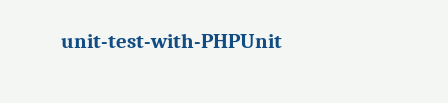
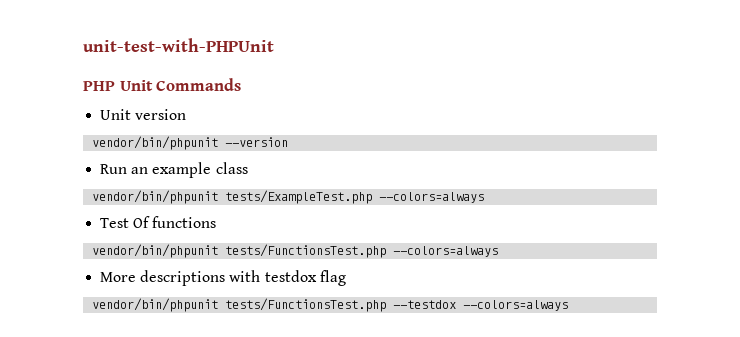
+ PHP Unit Commands
+ Unit version
+ vendor/bin/phpunit --version
+ Run an example class
+ vendor/bin/phpunit tests/ExampleTest.php --colors=always
+ Test Of functions
+ vendor/bin/phpunit tests/FunctionsTest.php --colors=always
+ More descriptions with testdox flag
+ vendor/bin/phpunit tests/FunctionsTest.php --testdox --colors=always

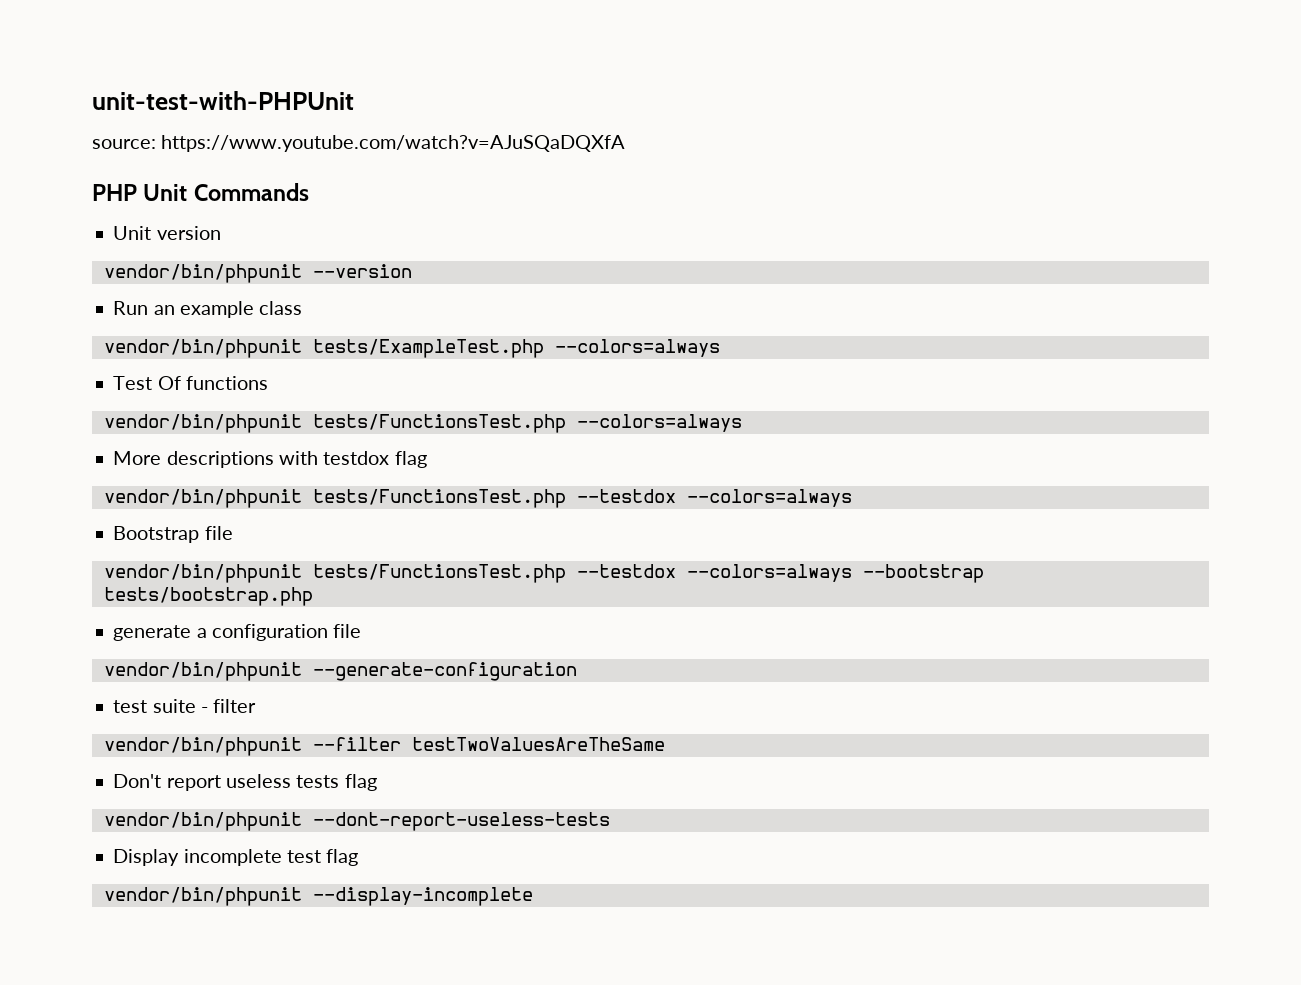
+ source: https://www.youtube.com/watch?v=AJuSQaDQXfA
+ Bootstrap file
+ vendor/bin/phpunit tests/FunctionsTest.php --testdox --colors=always --bootstrap tests/bootstrap.php
+ generate a configuration file
+ vendor/bin/phpunit --generate-configuration
+ test suite - filter
+ vendor/bin/phpunit --filter testTwoValuesAreTheSame
+ Don't report useless tests flag
+ vendor/bin/phpunit --dont-report-useless-tests
+ Display incomplete test flag
+ vendor/bin/phpunit --display-incomplete

